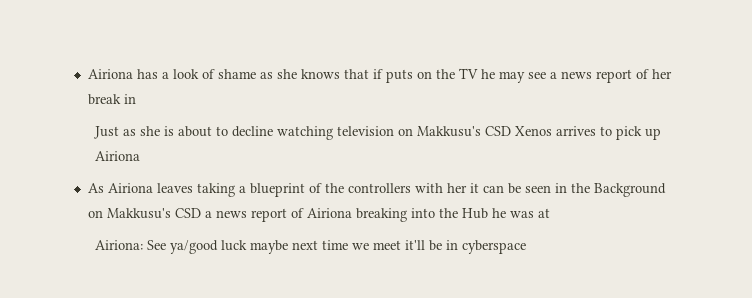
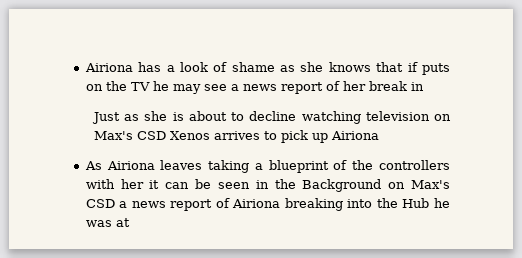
- Just as she is about to decline watching television on Makkusu's CSD Xenos arrives to pick up Airiona
+ Just as she is about to decline watching television on Max's CSD Xenos arrives to pick up Airiona
- As Airiona leaves taking a blueprint of the controllers with her it can be seen in the Background on Makkusu's CSD a news report of Airiona breaking into the Hub he was at
+ As Airiona leaves taking a blueprint of the controllers with her it can be seen in the Background on Max's CSD a news report of Airiona breaking into the Hub he was at
- Airiona: See ya/good luck maybe next time we meet it'll be in cyberspace

